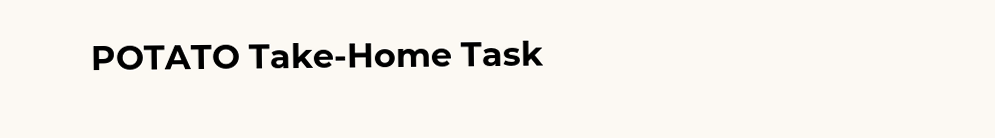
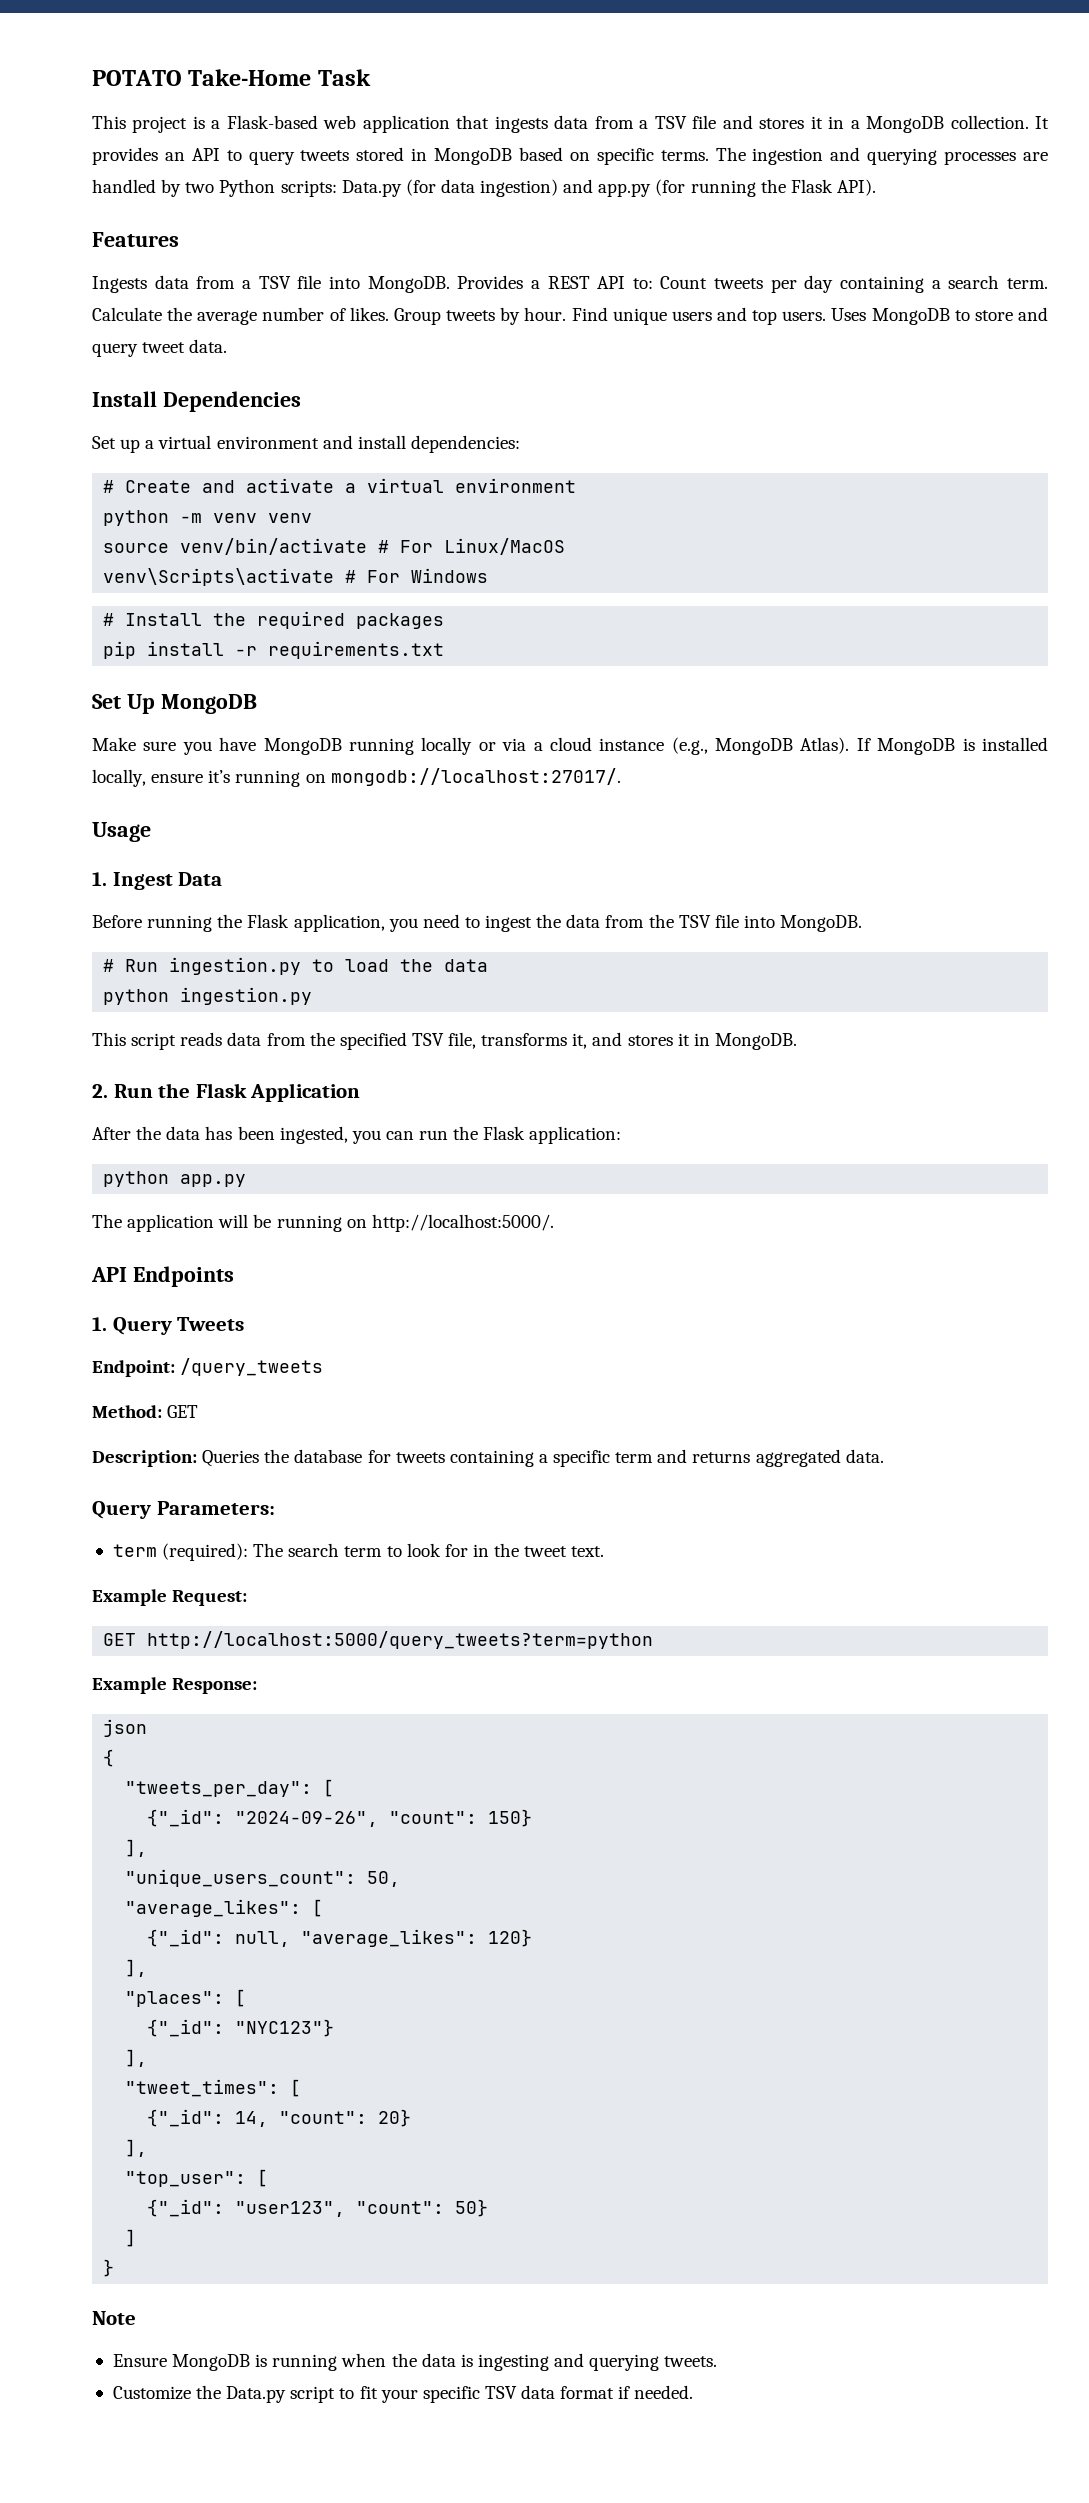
+ This project is a Flask-based web application that ingests data from a TSV file and stores it in a MongoDB collection. It provides an API to query tweets stored in MongoDB based on specific terms. The ingestion and querying processes are handled by two Python scripts: Data.py (for data ingestion) and app.py (for running the Flask API).
+ Features
+ Ingests data from a TSV file into MongoDB. Provides a REST API to: Count tweets per day containing a search term. Calculate the average number of likes. Group tweets by hour. Find unique users and top users. Uses MongoDB to store and query tweet data.
+ Install Dependencies
+ Set up a virtual environment and install dependencies:
+ # Create and activate a virtual environment
+ python -m venv venv
+ source venv/bin/activate # For Linux/MacOS
+ venv\Scripts\activate # For Windows
+ # Install the required packages
+ pip install -r requirements.txt
+ Set Up MongoDB
+ Make sure you have MongoDB running locally or via a cloud instance (e.g., MongoDB Atlas). If MongoDB is installed locally, ensure it’s running on mongodb://localhost:27017/.
+ Usage
+ 1. Ingest Data
+ Before running the Flask application, you need to ingest the data from the TSV file into MongoDB.
+ # Run ingestion.py to load the data
+ python ingestion.py
+ This script reads data from the specified TSV file, transforms it, and stores it in MongoDB.
+ 2. Run the Flask Application
+ After the data has been ingested, you can run the Flask application:
+ python app.py
+ The application will be running on http://localhost:5000/.
+ API Endpoints
+ 1. Query Tweets
+ Endpoint: /query_tweets
+ Method: GET
+ Description: Queries the database for tweets containing a specific term and returns aggregated data.
+ Query Parameters:
+ term (required): The search term to look for in the tweet text.
+ Example Request:
+ GET http://localhost:5000/query_tweets?term=python
+ Example Response:
+ json
+ {
+ "tweets_per_day": [
+ {"_id": "2024-09-26", "count": 150}
+ ],
+ "unique_users_count": 50,
+ "average_likes": [
+ {"_id": null, "average_likes": 120}
+ ],
+ "places": [
+ {"_id": "NYC123"}
+ ],
+ "tweet_times": [
+ {"_id": 14, "count": 20}
+ ],
+ "top_user": [
+ {"_id": "user123", "count": 50}
+ ]
+ }
+ Note
+ Ensure MongoDB is running when the data is ingesting and querying tweets.
+ Customize the Data.py script to fit your specific TSV data format if needed.

